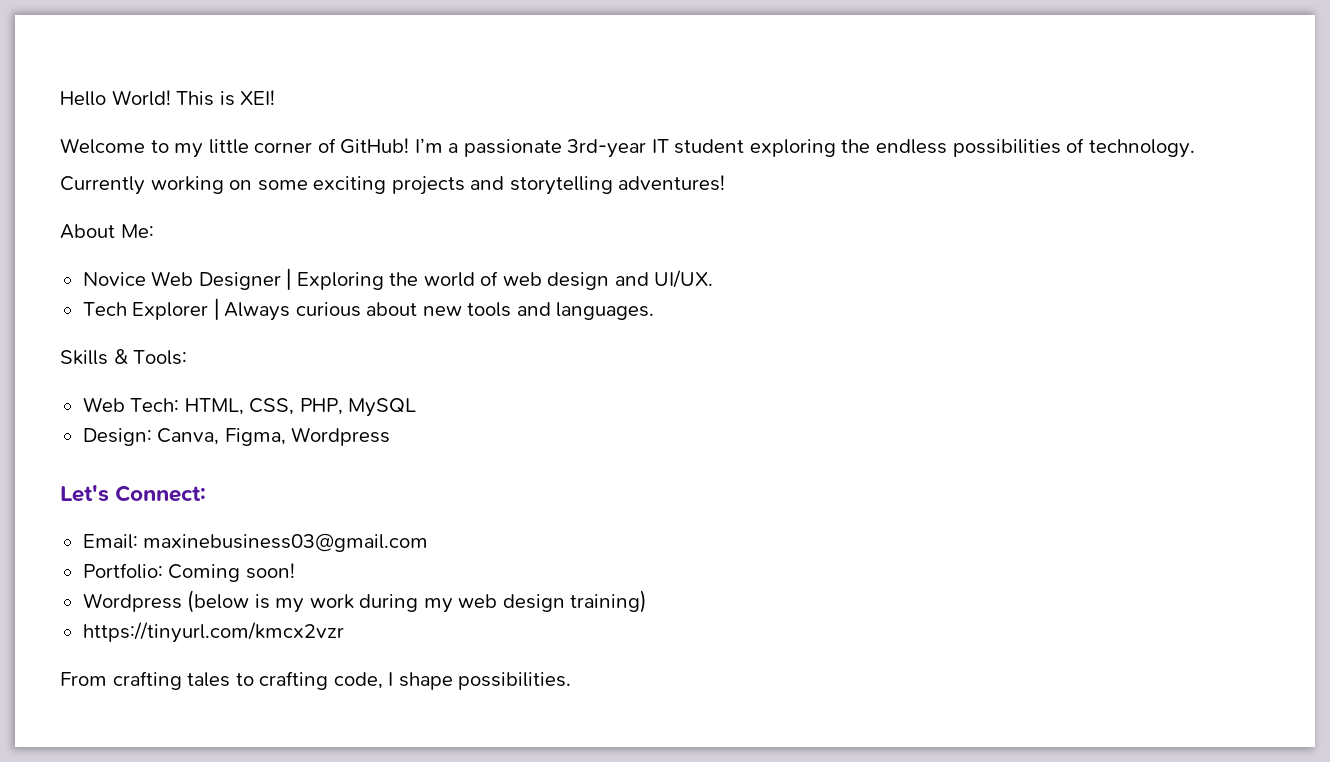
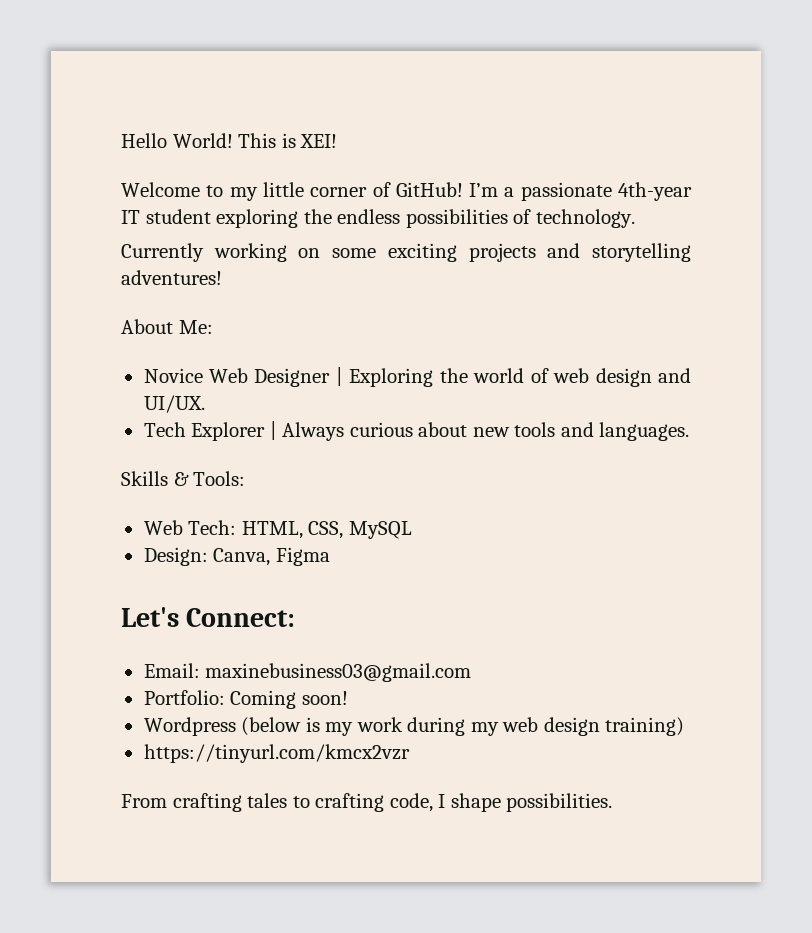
- I’m a passionate 3rd-year IT student exploring the endless possibilities of technology.
+ I’m a passionate 4th-year IT student exploring the endless possibilities of technology.
- Web Tech: HTML, CSS, PHP, MySQL
+ Web Tech: HTML, CSS, MySQL
- Design: Canva, Figma, Wordpress
+ Design: Canva, Figma

